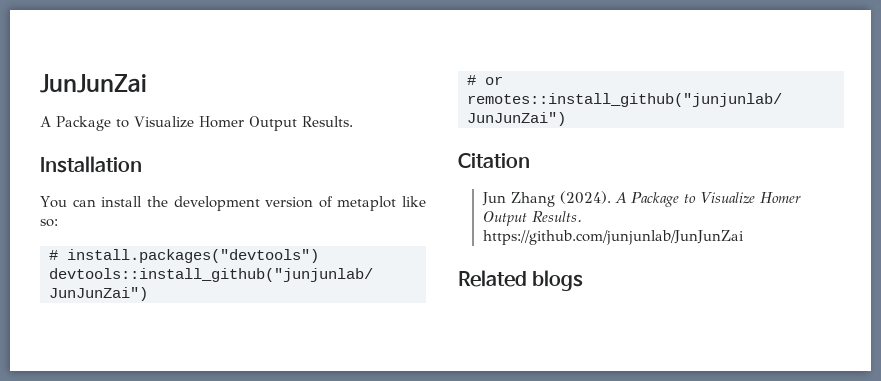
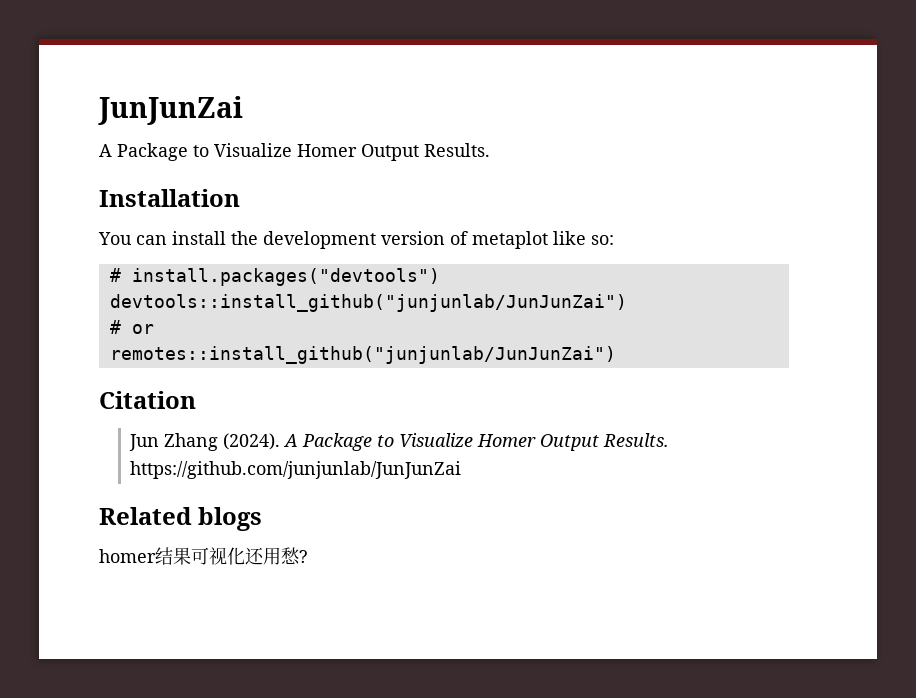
+ homer结果可视化还用愁?

